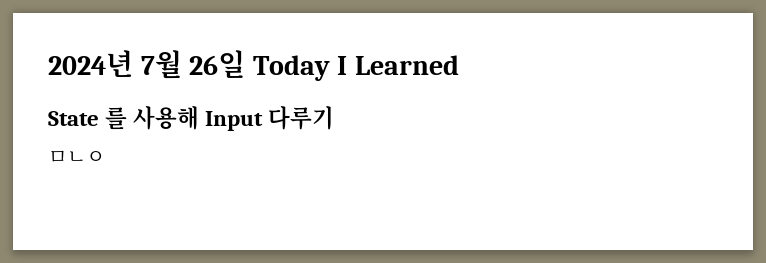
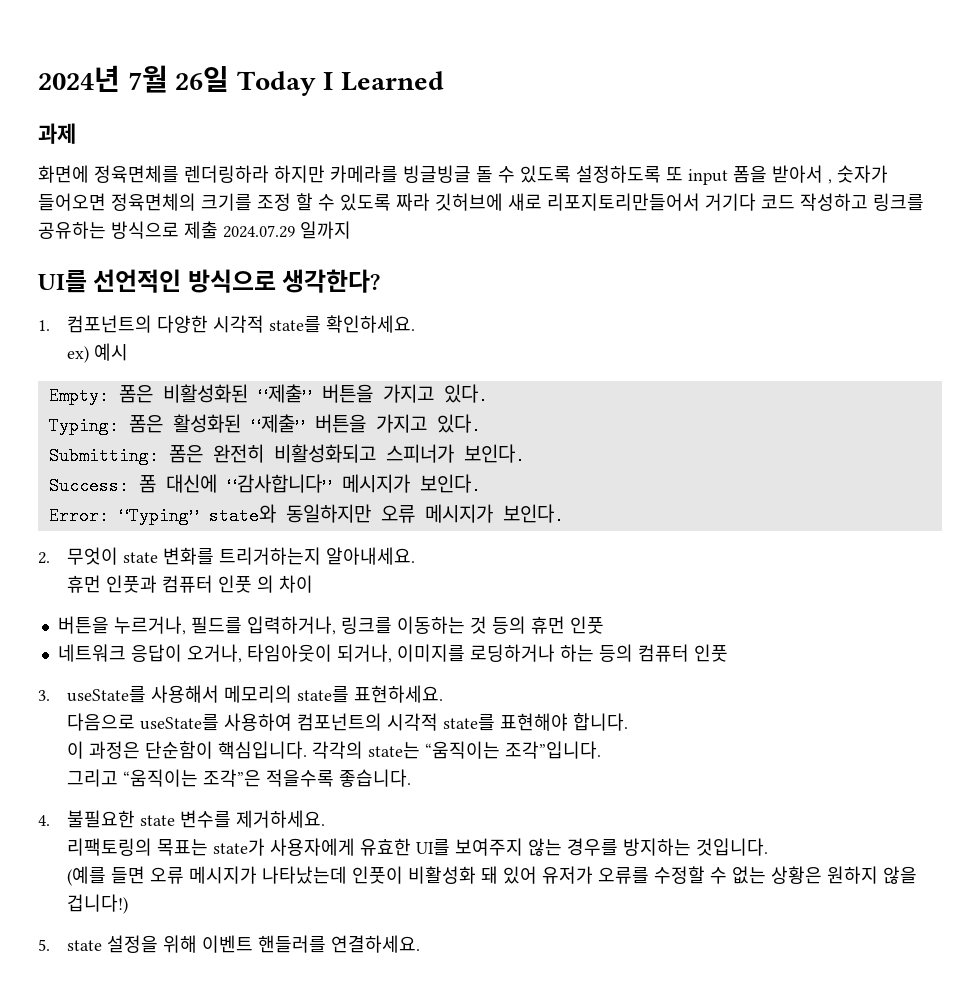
- State 를 사용해 Input 다루기
- ㅁㄴㅇ
+ 과제
+ 화면에 정육면체를 렌더링하라 하지만 카메라를 빙글빙글 돌 수 있도록 설정하도록 또 input 폼을 받아서 , 숫자가 들어오면 정육면체의 크기를 조정 할 수 있도록 짜라 깃허브에 새로 리포지토리만들어서 거기다 코드 작성하고 링크를 공유하는 방식으로 제출 2024.07.29 일까지
+ UI를 선언적인 방식으로 생각한다?
+ 1. 컴포넌트의 다양한 시각적 state를 확인하세요.
+ ex) 예시
+ Empty: 폼은 비활성화된 “제출” 버튼을 가지고 있다.
+ Typing: 폼은 활성화된 “제출” 버튼을 가지고 있다.
+ Submitting: 폼은 완전히 비활성화되고 스피너가 보인다.
+ Success: 폼 대신에 “감사합니다” 메시지가 보인다.
+ Error: “Typing” state와 동일하지만 오류 메시지가 보인다.
+ 2. 무엇이 state 변화를 트리거하는지 알아내세요.
+ 휴먼 인풋과 컴퓨터 인풋 의 차이
+ 버튼을 누르거나, 필드를 입력하거나, 링크를 이동하는 것 등의 휴먼 인풋
+ 네트워크 응답이 오거나, 타임아웃이 되거나, 이미지를 로딩하거나 하는 등의 컴퓨터 인풋
+ 3. useState를 사용해서 메모리의 state를 표현하세요.
+ 다음으로 useState를 사용하여 컴포넌트의 시각적 state를 표현해야 합니다.
+ 이 과정은 단순함이 핵심입니다. 각각의 state는 “움직이는 조각”입니다.
+ 그리고 “움직이는 조각”은 적을수록 좋습니다.
+ 4. 불필요한 state 변수를 제거하세요.
+ 리팩토링의 목표는 state가 사용자에게 유효한 UI를 보여주지 않는 경우를 방지하는 것입니다.
+ (예를 들면 오류 메시지가 나타났는데 인풋이 비활성화 돼 있어 유저가 오류를 수정할 수 없는 상황은 원하지 않을 겁니다!)
+ 5. state 설정을 위해 이벤트 핸들러를 연결하세요.

